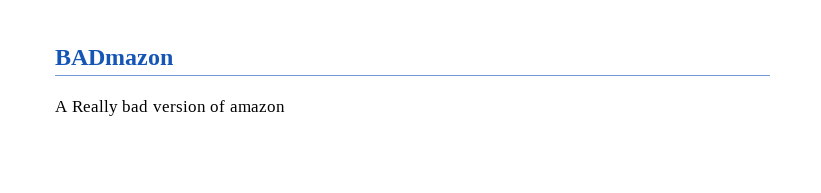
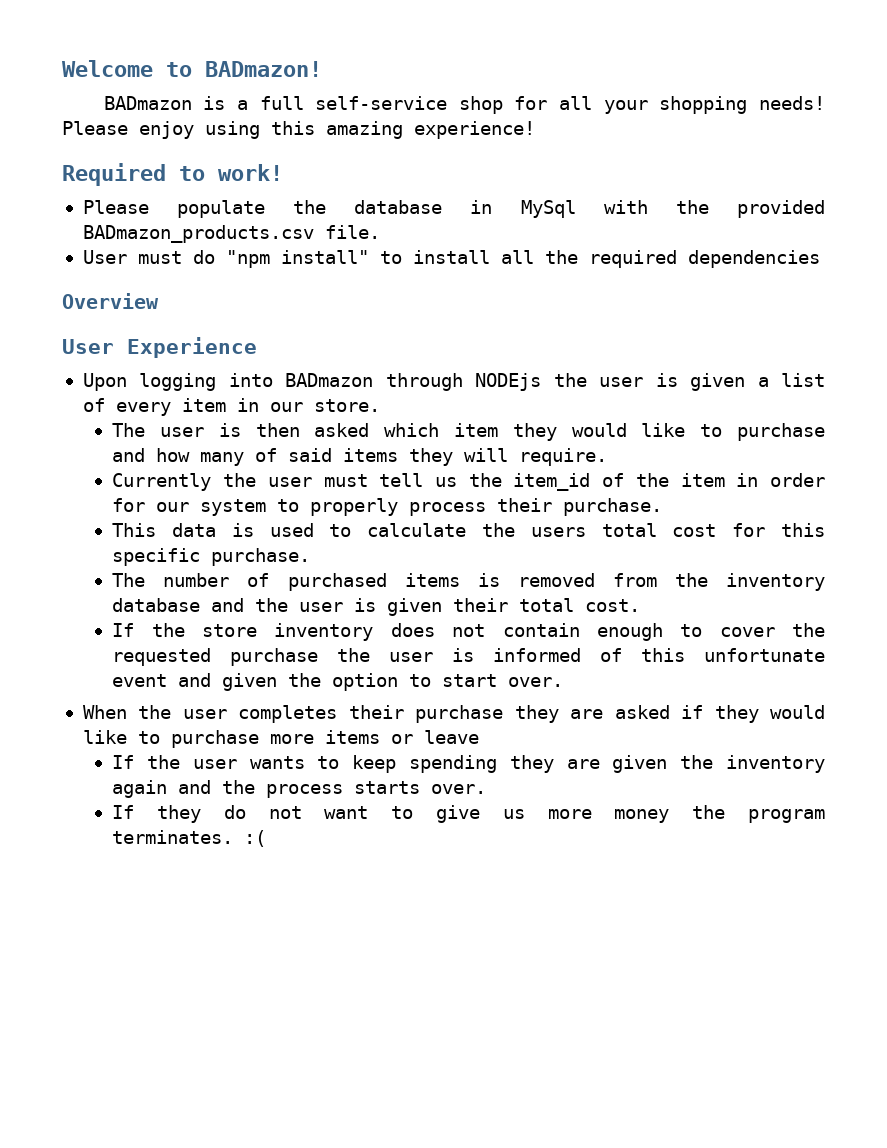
- BADmazon
- A Really bad version of amazon
+ Welcome to BADmazon!
+ BADmazon is a full self-service shop for all your shopping needs! Please enjoy using this amazing experience!
+ Required to work!
+ Please populate the database in MySql with the provided BADmazon_products.csv file.
+ User must do "npm install" to install all the required dependencies
+ Overview
+ User Experience
+ Upon logging into BADmazon through NODEjs the user is given a list of every item in our store.
+ The user is then asked which item they would like to purchase and how many of said items they will require.
+ Currently the user must tell us the item_id of the item in order for our system to properly process their purchase.
+ This data is used to calculate the users total cost for this specific purchase.
+ The number of purchased items is removed from the inventory database and the user is given their total cost.
+ If the store inventory does not contain enough to cover the requested purchase the user is informed of this unfortunate event and given the option to start over.
+ When the user completes their purchase they are asked if they would like to purchase more items or leave
+ If the user wants to keep spending they are given the inventory again and the process starts over.
+ If they do not want to give us more money the program terminates. :(

